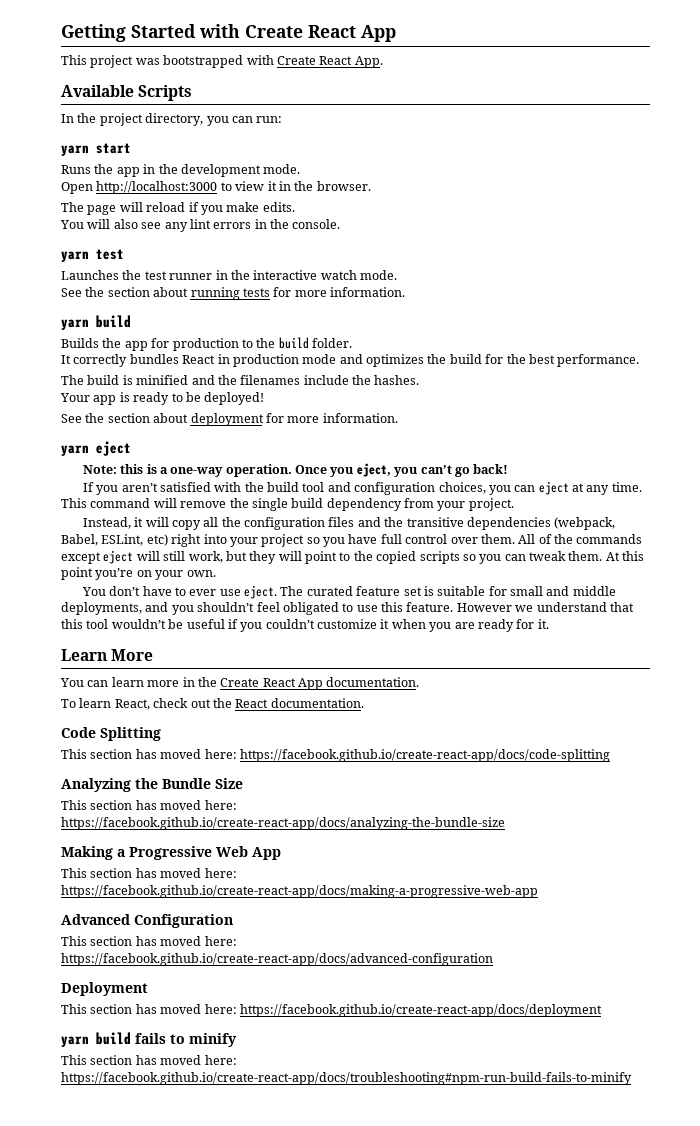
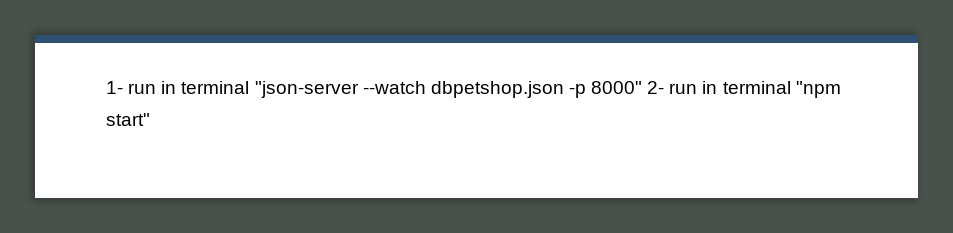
- Getting Started with Create React App
- This project was bootstrapped with Create React App.
- Available Scripts
- In the project directory, you can run:
- yarn start
- Runs the app in the development mode.
- Open http://localhost:3000 to view it in the browser.
- The page will reload if you make edits.
- You will also see any lint errors in the console.
- yarn test
- Launches the test runner in the interactive watch mode.
- See the section about running tests for more information.
- yarn build
- Builds the app for production to the build folder.
- It correctly bundles React in production mode and optimizes the build for the best performance.
- The build is minified and the filenames include the hashes.
- Your app is ready to be deployed!
- See the section about deployment for more information.
- yarn eject
- Note: this is a one-way operation. Once you eject, you can’t go back!
- If you aren’t satisfied with the build tool and configuration choices, you can eject at any time. This command will remove the single build dependency from your project.
- Instead, it will copy all the configuration files and the transitive dependencies (webpack, Babel, ESLint, etc) right into your project so you have full control over them. All of the commands except eject will still work, but they will point to the copied scripts so you can tweak them. At this point you’re on your own.
- You don’t have to ever use eject. The curated feature set is suitable for small and middle deployments, and you shouldn’t feel obligated to use this feature. However we understand that this tool wouldn’t be useful if you couldn’t customize it when you are ready for it.
- Learn More
- You can learn more in the Create React App documentation.
- To learn React, check out the React documentation.
- Code Splitting
- This section has moved here: https://facebook.github.io/create-react-app/docs/code-splitting
- Analyzing the Bundle Size
- This section has moved here: https://facebook.github.io/create-react-app/docs/analyzing-the-bundle-size
- Making a Progressive Web App
- This section has moved here: https://facebook.github.io/create-react-app/docs/making-a-progressive-web-app
- Advanced Configuration
- This section has moved here: https://facebook.github.io/create-react-app/docs/advanced-configuration
- Deployment
- This section has moved here: https://facebook.github.io/create-react-app/docs/deployment
- yarn build fails to minify
- This section has moved here: https://facebook.github.io/create-react-app/docs/troubleshooting#npm-run-build-fails-to-minify
+ 1- run in terminal "json-server --watch dbpetshop.json -p 8000" 2- run in terminal "npm start"

